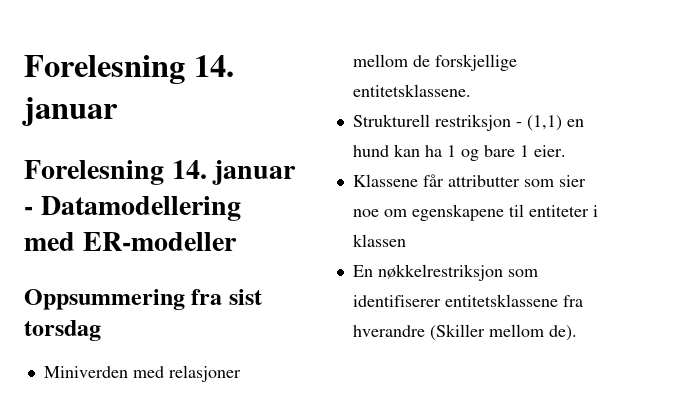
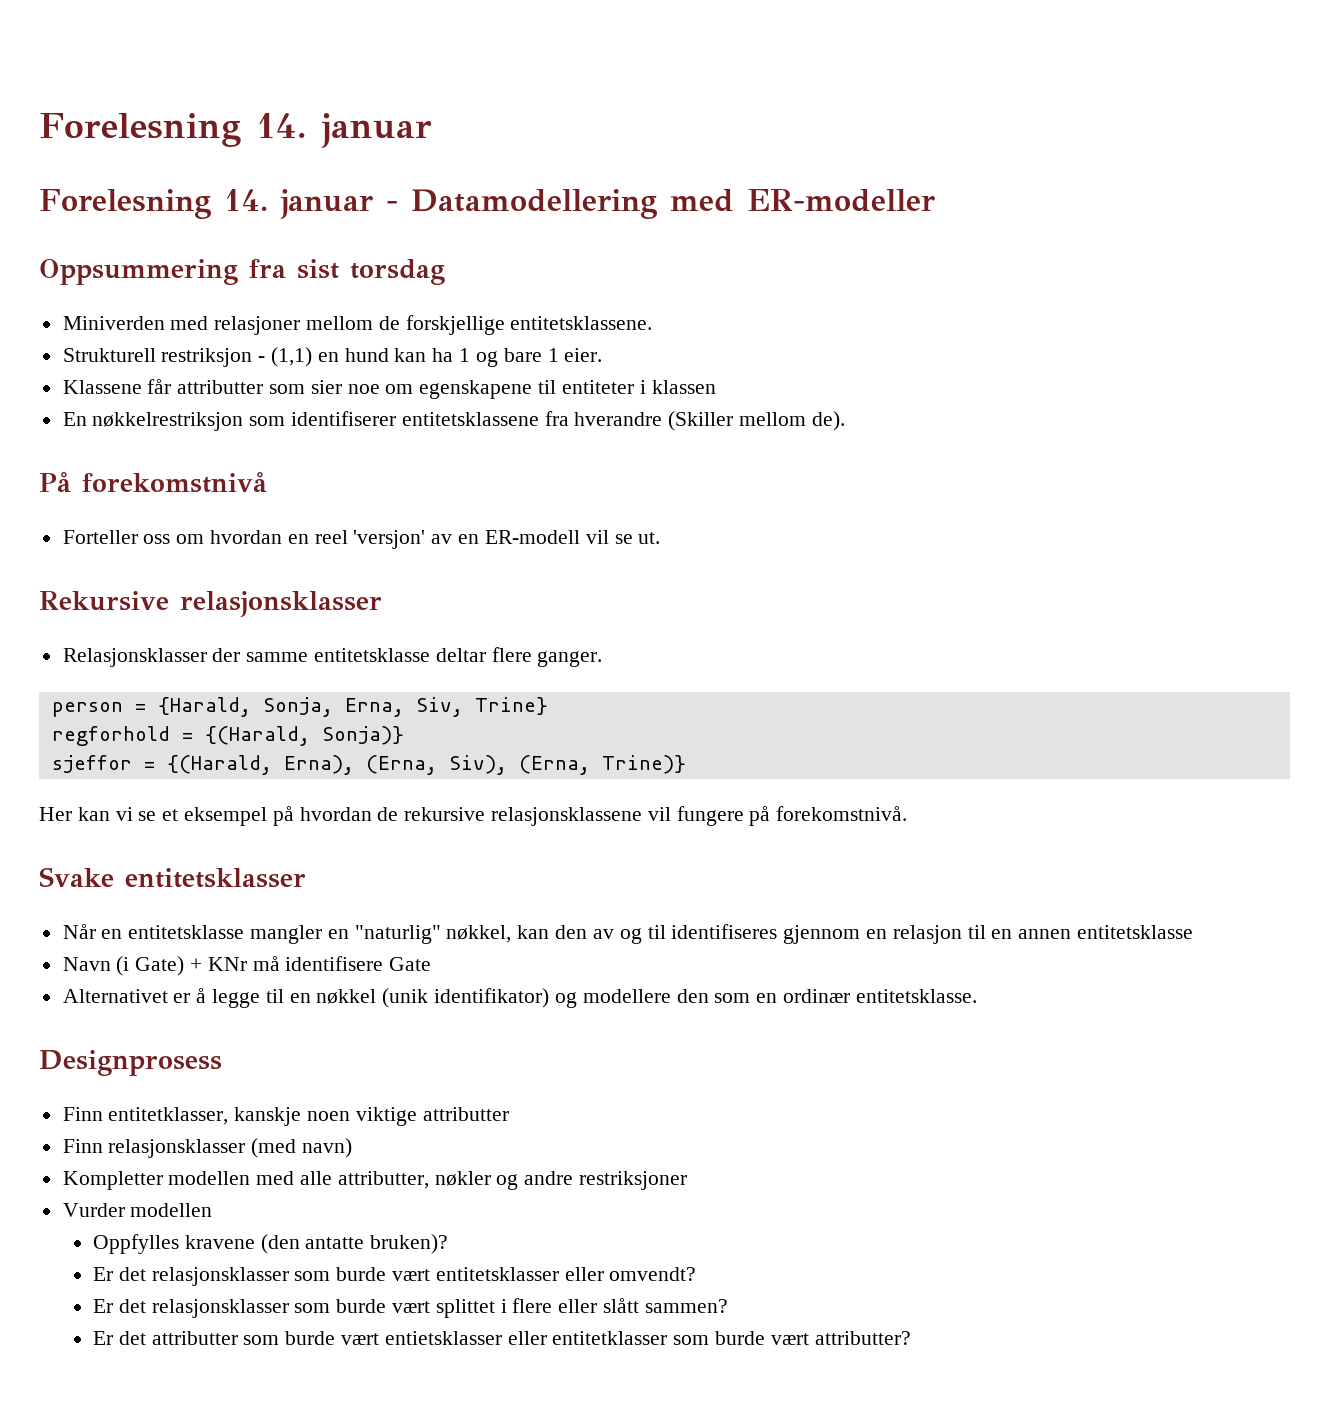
+ På forekomstnivå
+ Forteller oss om hvordan en reel 'versjon' av en ER-modell vil se ut.
+ Rekursive relasjonsklasser
+ Relasjonsklasser der samme entitetsklasse deltar flere ganger.
+ person = {Harald, Sonja, Erna, Siv, Trine}
+ regforhold = {(Harald, Sonja)}
+ sjeffor = {(Harald, Erna), (Erna, Siv), (Erna, Trine)}
+ Her kan vi se et eksempel på hvordan de rekursive relasjonsklassene vil fungere på forekomstnivå.
+ Svake entitetsklasser
+ Når en entitetsklasse mangler en "naturlig" nøkkel, kan den av og til identifiseres gjennom en relasjon til en annen entitetsklasse
+ Navn (i Gate) + KNr må identifisere Gate
+ Alternativet er å legge til en nøkkel (unik identifikator) og modellere den som en ordinær entitetsklasse.
+ Designprosess
+ Finn entitetklasser, kanskje noen viktige attributter
+ Finn relasjonsklasser (med navn)
+ Kompletter modellen med alle attributter, nøkler og andre restriksjoner
+ Vurder modellen
+ Oppfylles kravene (den antatte bruken)?
+ Er det relasjonsklasser som burde vært entitetsklasser eller omvendt?
+ Er det relasjonsklasser som burde vært splittet i flere eller slått sammen?
+ Er det attributter som burde vært entietsklasser eller entitetklasser som burde vært attributter?

